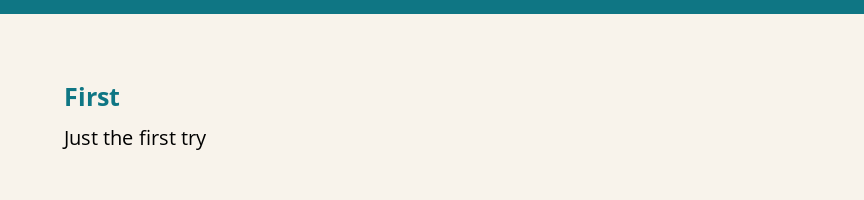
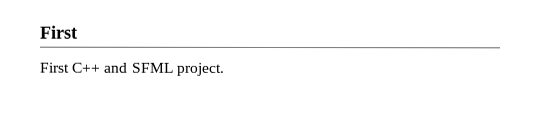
- Just the first try
+ First C++ and SFML project.

